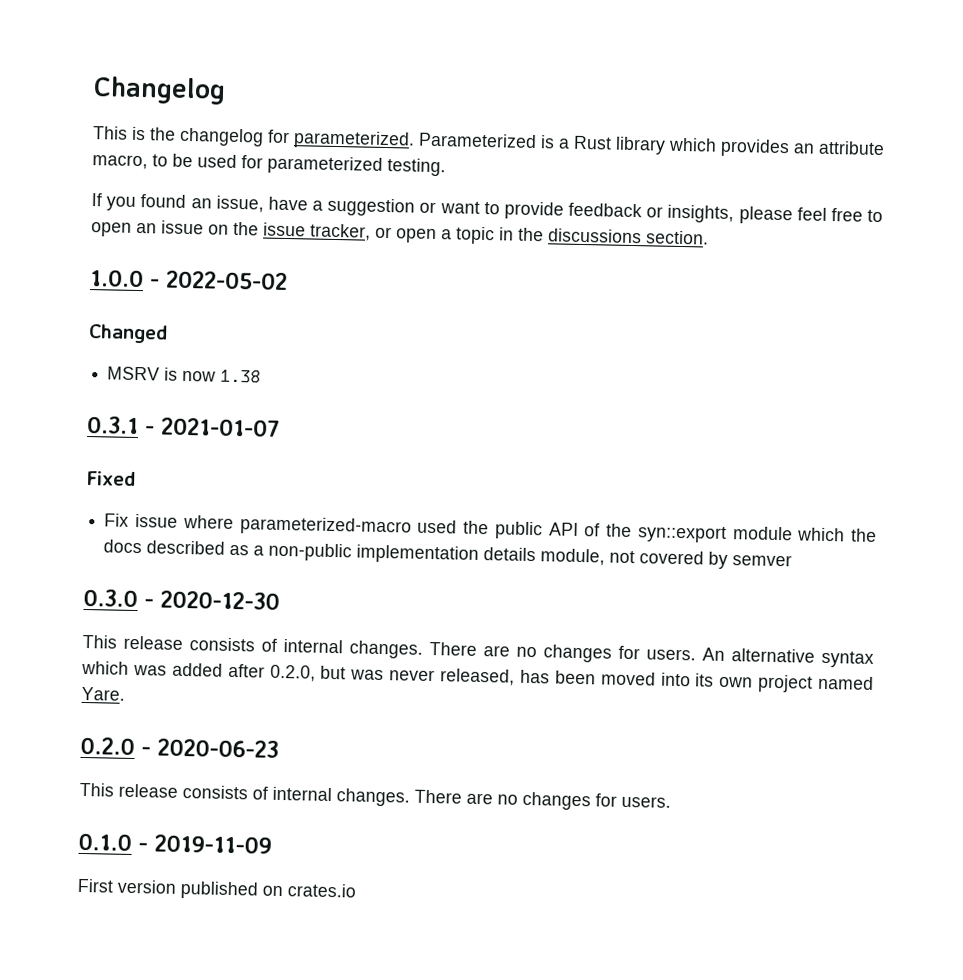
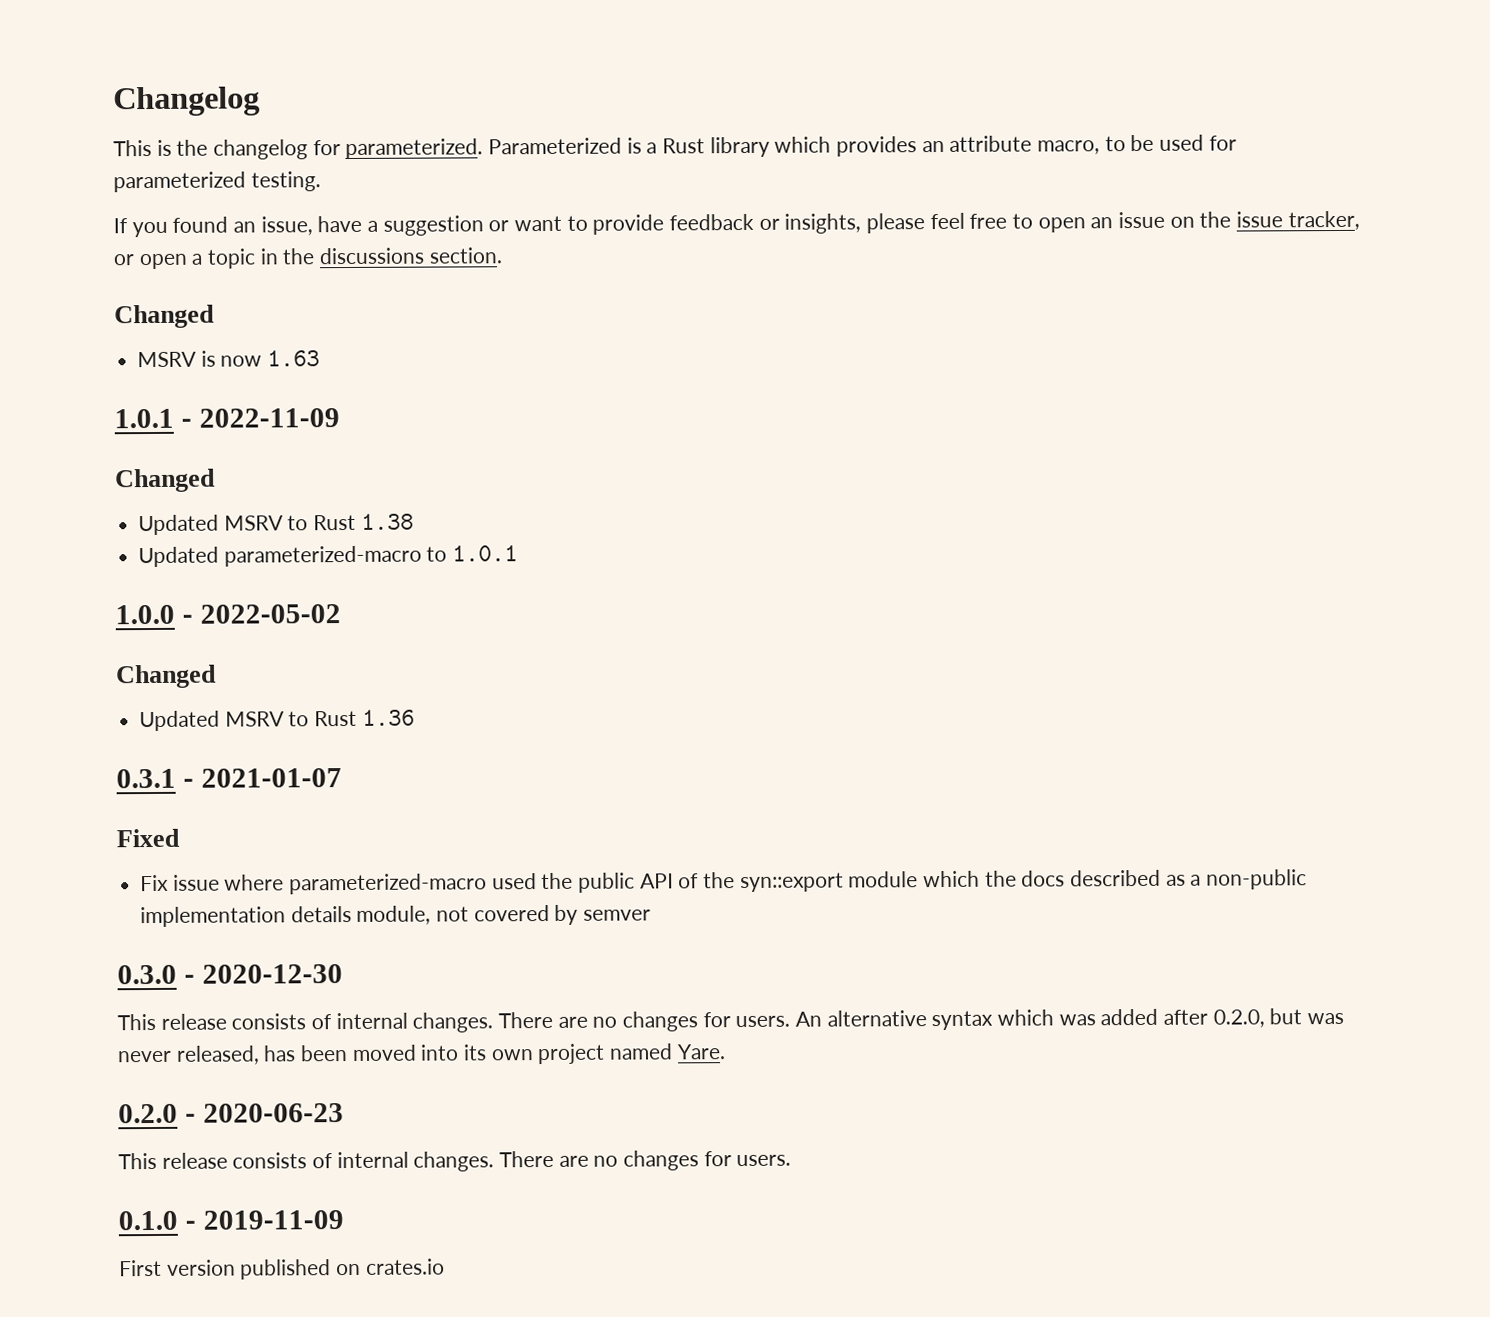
  If you found an issue, have a suggestion or want to provide feedback or insights, please feel free to open an issue on the issue tracker, or open a topic in the discussions section.
+ Changed
+ MSRV is now 1.63
+ 1.0.1 - 2022-11-09
+ Changed
+ Updated MSRV to Rust 1.38
+ Updated parameterized-macro to 1.0.1
- MSRV is now 1.38
+ Updated MSRV to Rust 1.36

